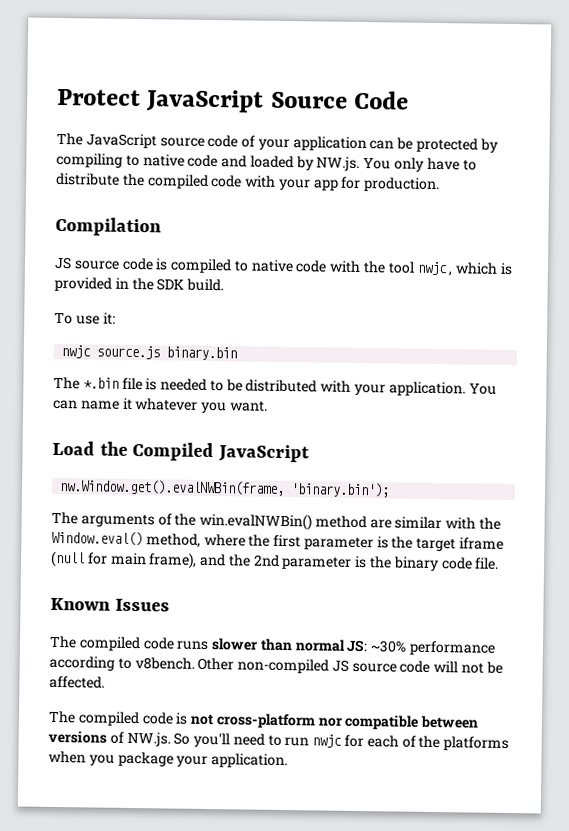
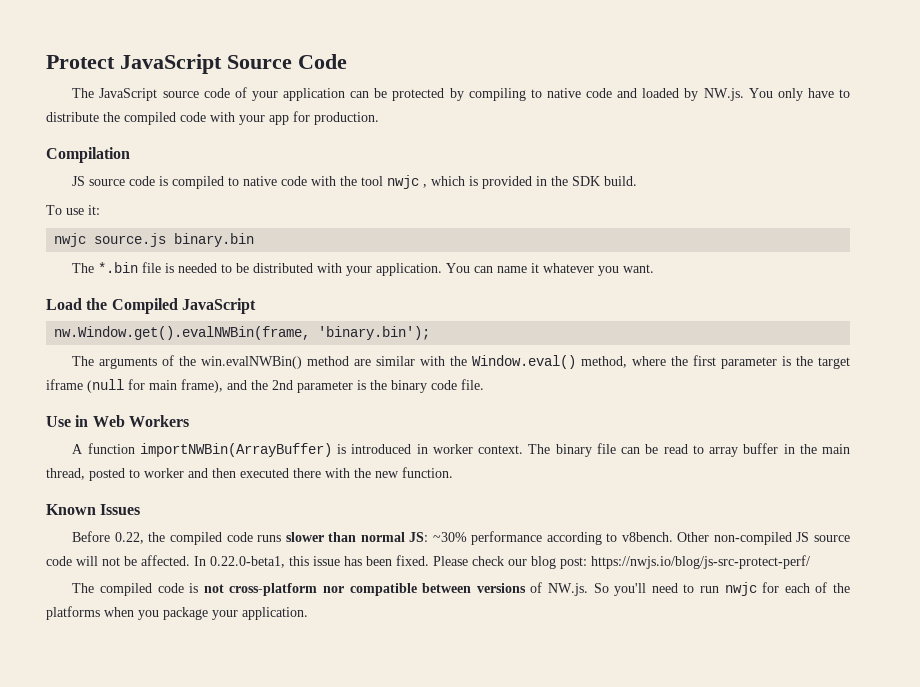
+ Use in Web Workers
+ A function importNWBin(ArrayBuffer) is introduced in worker context. The binary file can be read to array buffer in the main thread, posted to worker and then executed there with the new function.
- The compiled code runs slower than normal JS: ~30% performance according to v8bench.
+ Before 0.22, the compiled code runs slower than normal JS: ~30% performance according to v8bench.
+ In 0.22.0-beta1, this issue has been fixed. Please check our blog post: https://nwjs.io/blog/js-src-protect-perf/

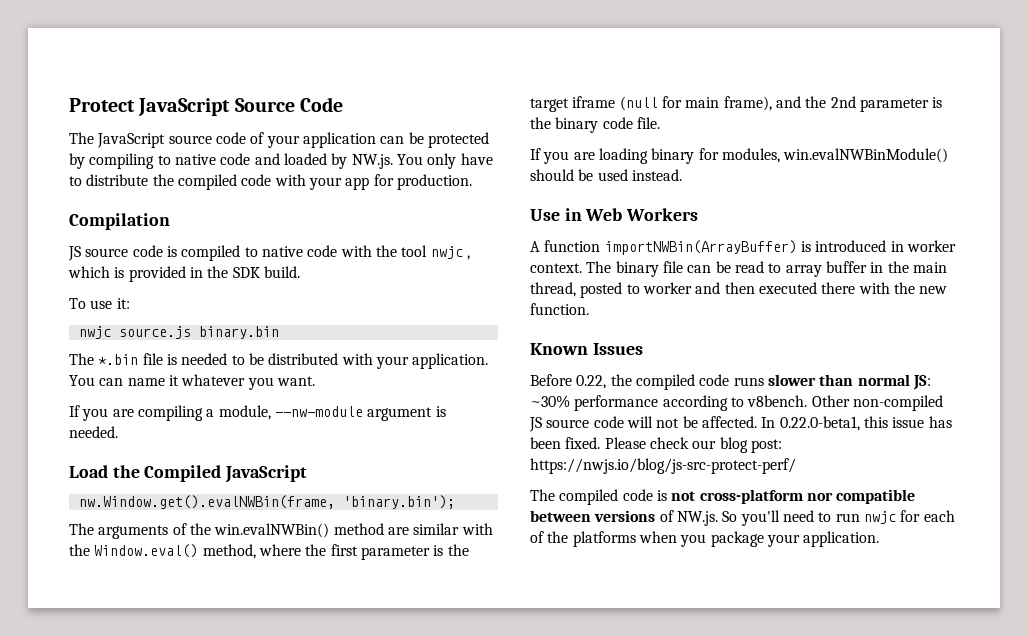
+ If you are compiling a module, --nw-module argument is needed.
+ If you are loading binary for modules, win.evalNWBinModule() should be used instead.

